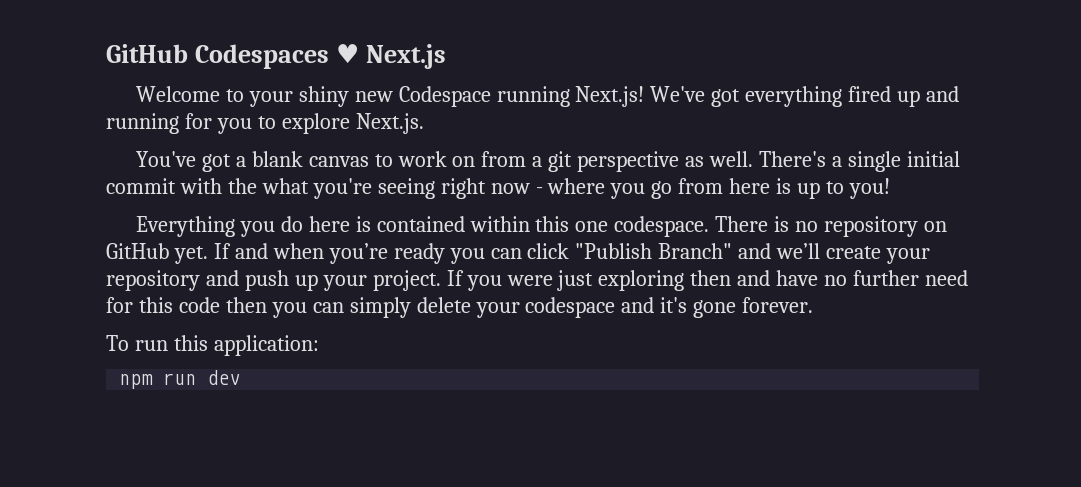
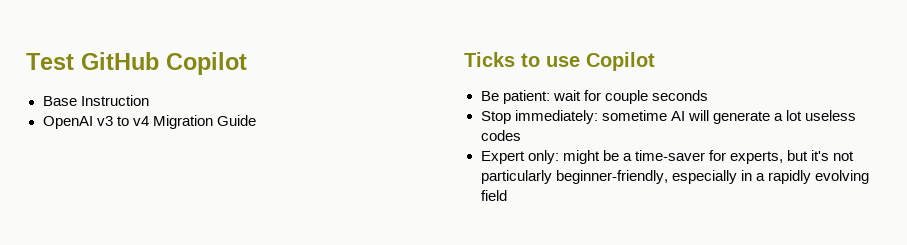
- GitHub Codespaces ♥ Next.js
- Welcome to your shiny new Codespace running Next.js! We've got everything fired up and running for you to explore Next.js.
- You've got a blank canvas to work on from a git perspective as well. There's a single initial commit with the what you're seeing right now - where you go from here is up to you!
- Everything you do here is contained within this one codespace. There is no repository on GitHub yet. If and when you’re ready you can click "Publish Branch" and we’ll create your repository and push up your project. If you were just exploring then and have no further need for this code then you can simply delete your codespace and it's gone forever.
- To run this application:
- npm run dev
+ Test GitHub Copilot
+ Base Instruction
+ OpenAI v3 to v4 Migration Guide
+ Ticks to use Copilot
+ Be patient: wait for couple seconds
+ Stop immediately: sometime AI will generate a lot useless codes
+ Expert only: might be a time-saver for experts, but it's not particularly beginner-friendly, especially in a rapidly evolving field

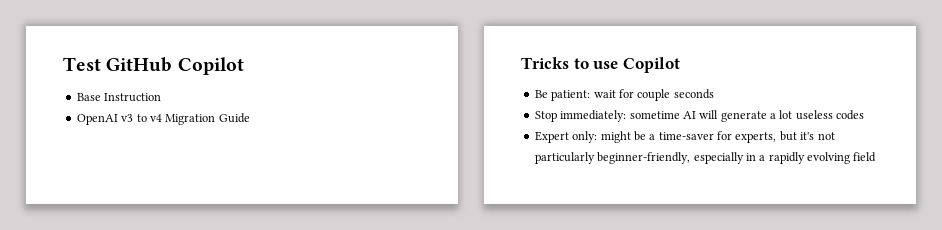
- Ticks to use Copilot
+ Tricks to use Copilot

